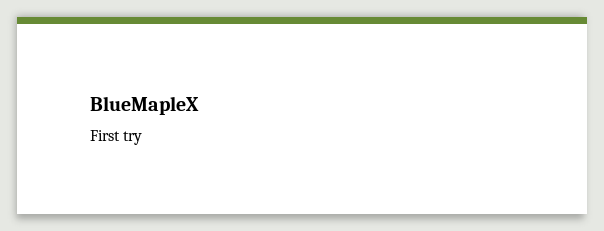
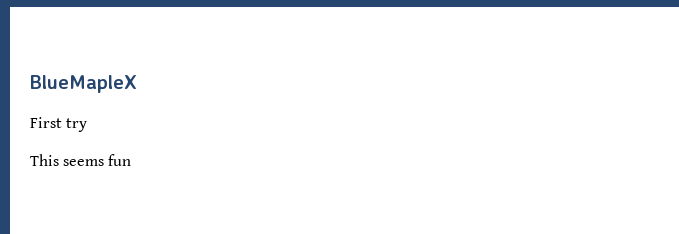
+ This seems fun

